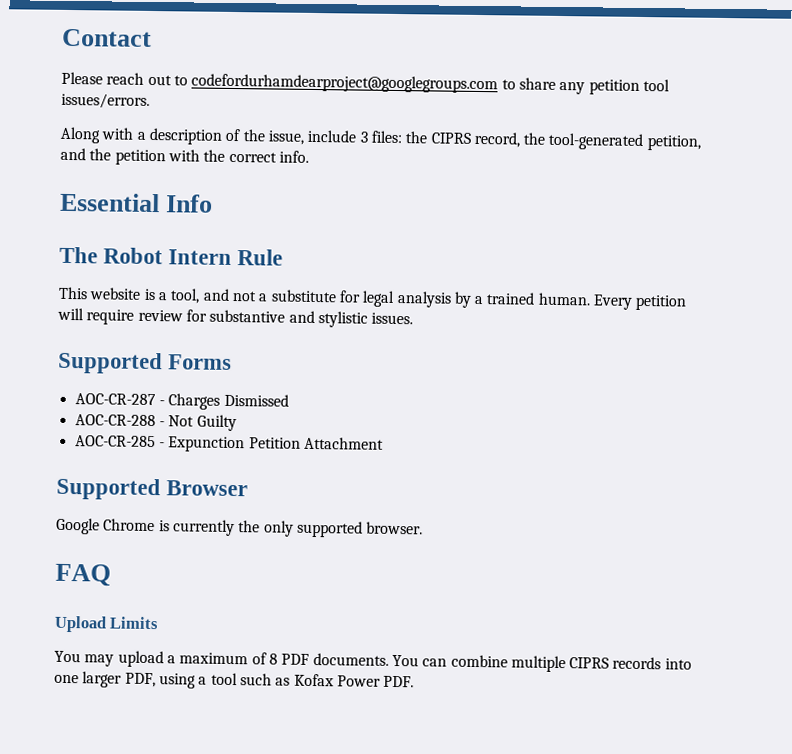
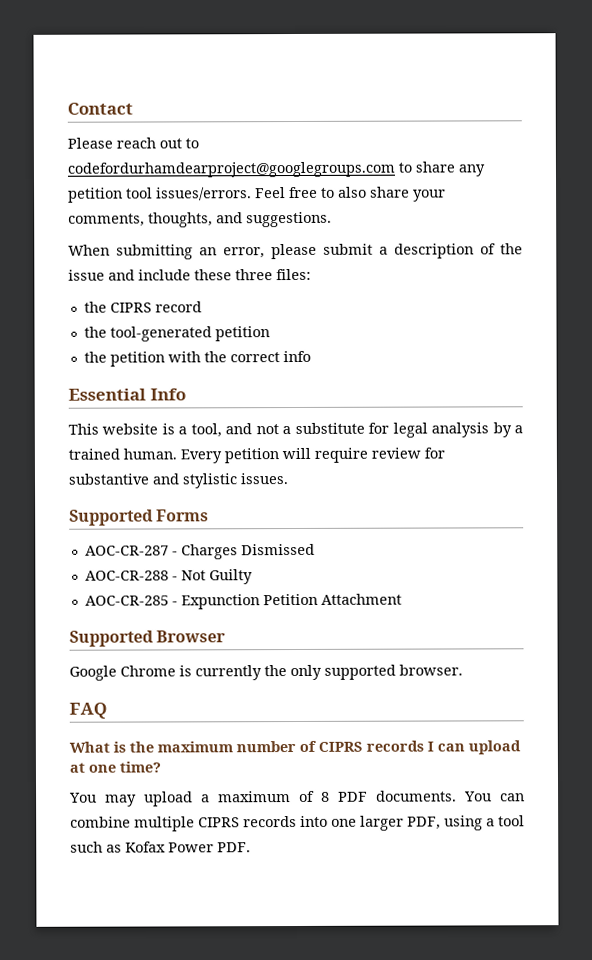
- Please reach out to codefordurhamdearproject@googlegroups.com to share any petition tool issues/errors.
- Along with a description of the issue, include 3 files: the CIPRS record, the tool-generated petition, and the petition with the correct info.
+ Please reach out to codefordurhamdearproject@googlegroups.com to share any petition tool issues/errors. Feel free to also share your comments, thoughts, and suggestions.
+ When submitting an error, please submit a description of the issue and include these three files:
+ the CIPRS record
+ the tool-generated petition
+ the petition with the correct info
- The Robot Intern Rule
- Upload Limits
+ What is the maximum number of CIPRS records I can upload at one time?

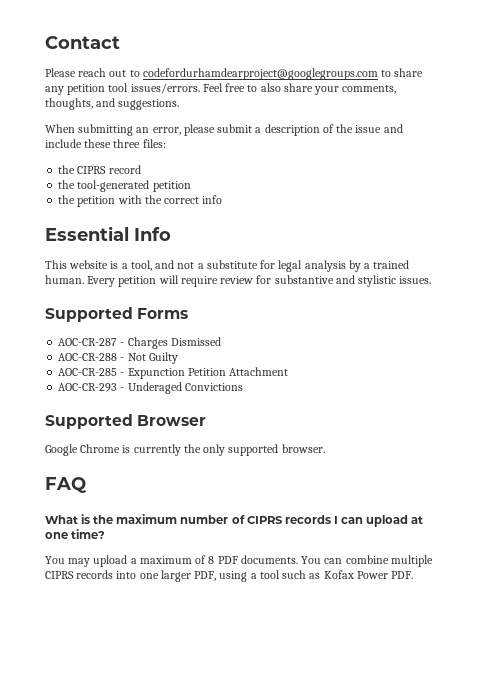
+ AOC-CR-293 - Underaged Convictions

